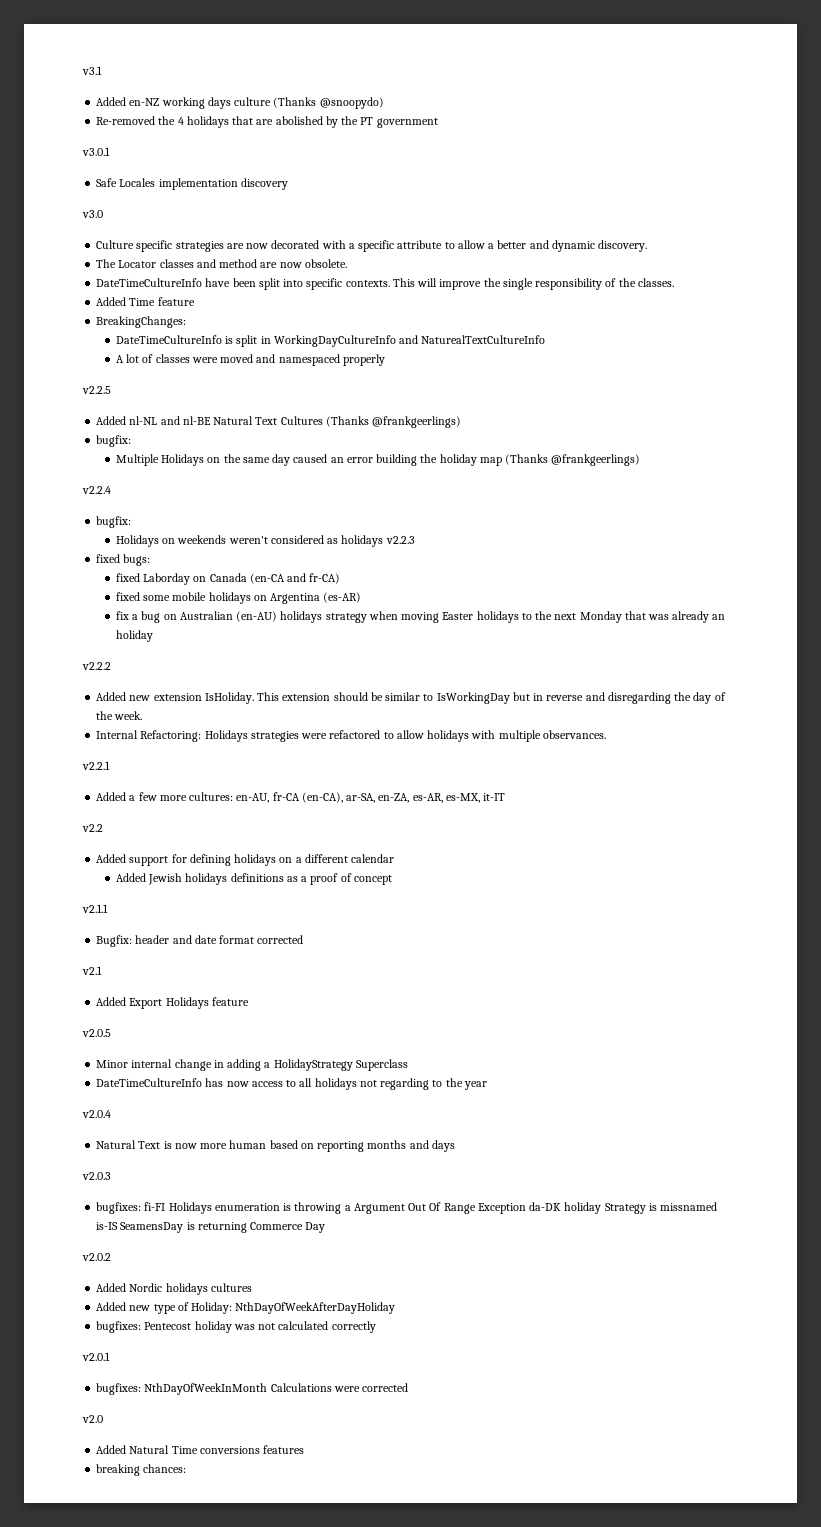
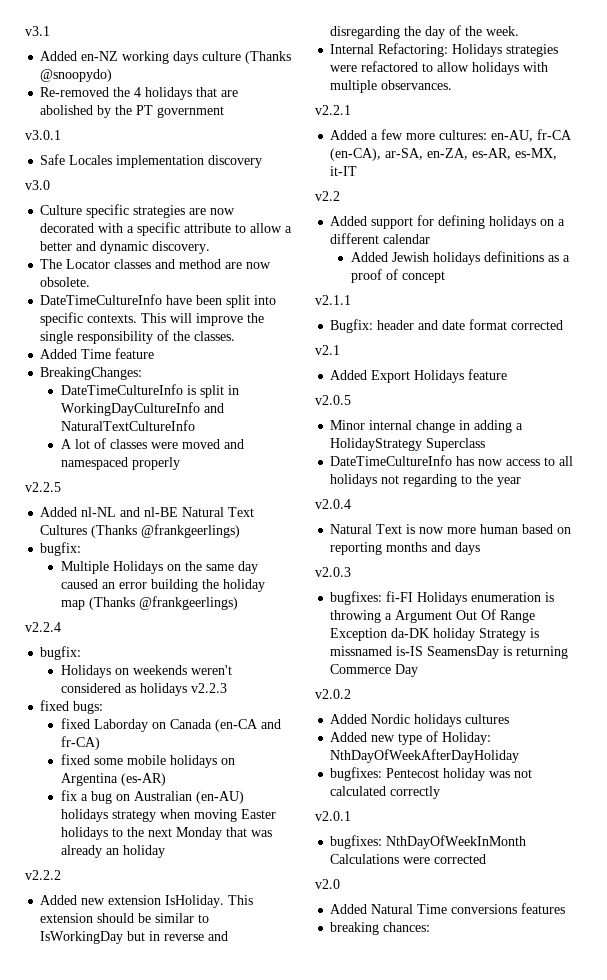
- DateTimeCultureInfo is split in WorkingDayCultureInfo and NaturealTextCultureInfo
+ DateTimeCultureInfo is split in WorkingDayCultureInfo and NaturalTextCultureInfo

